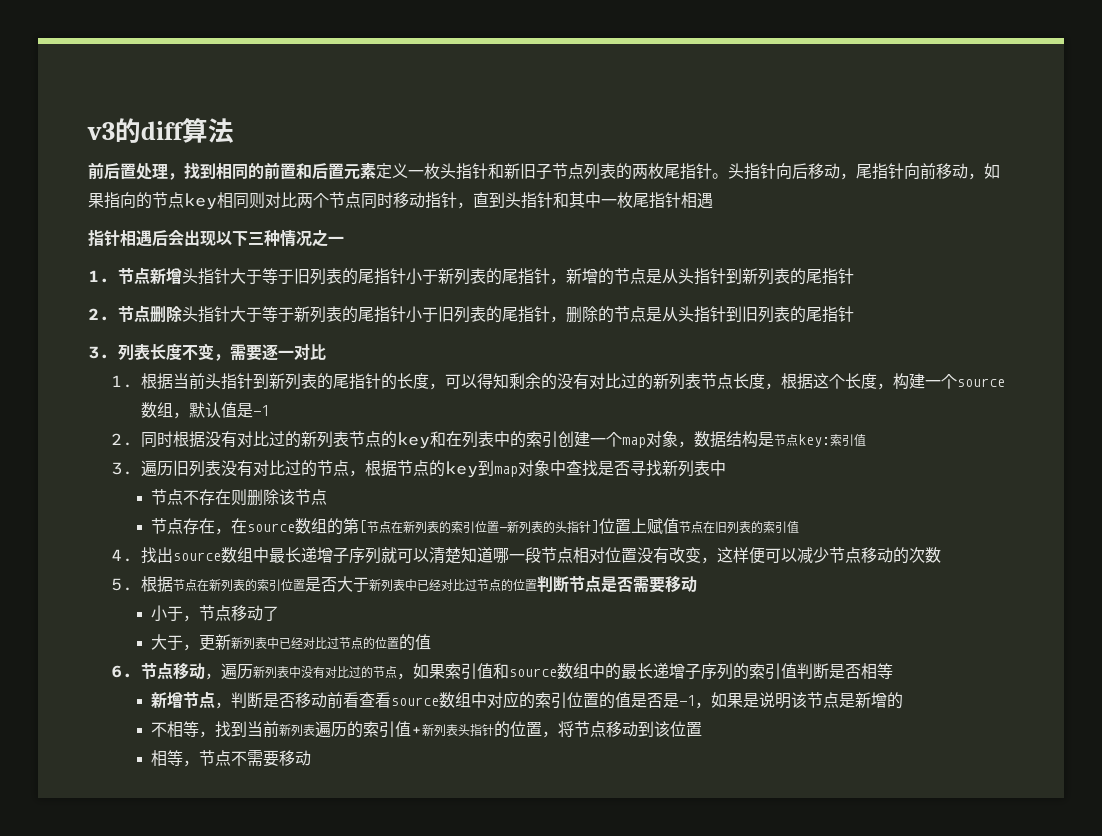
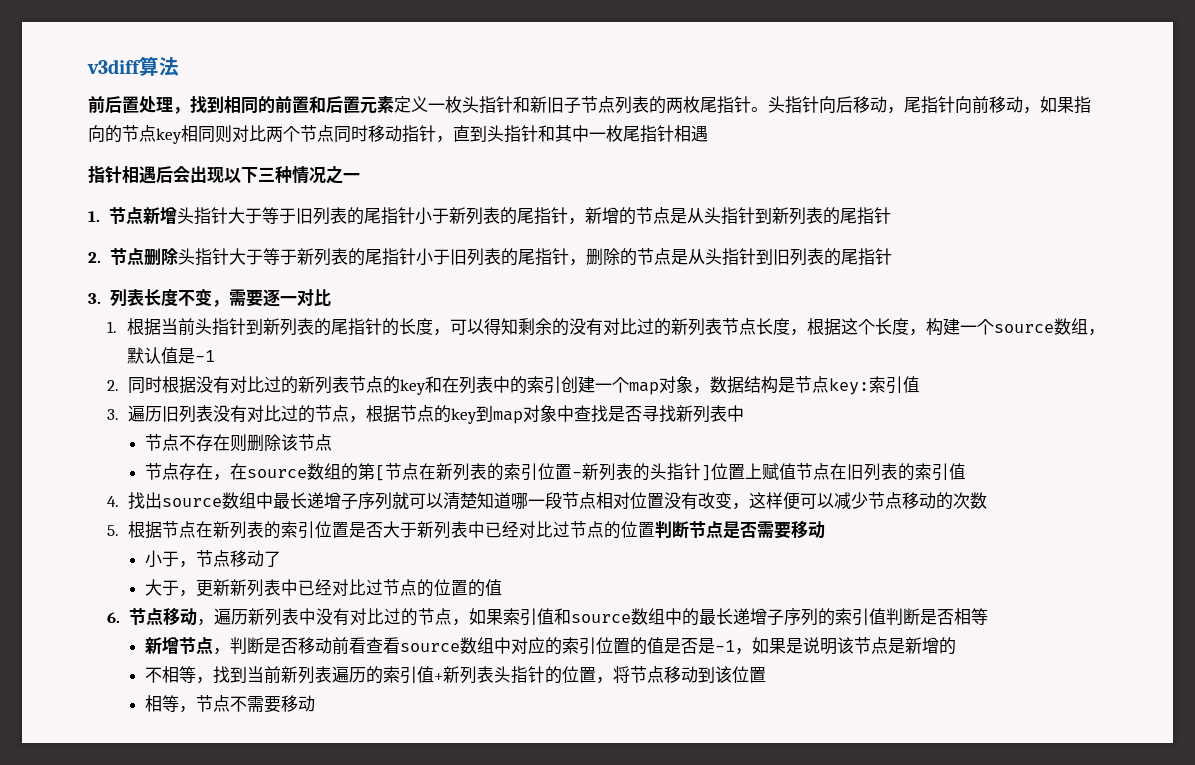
- v3的diff算法
+ v3diff算法

